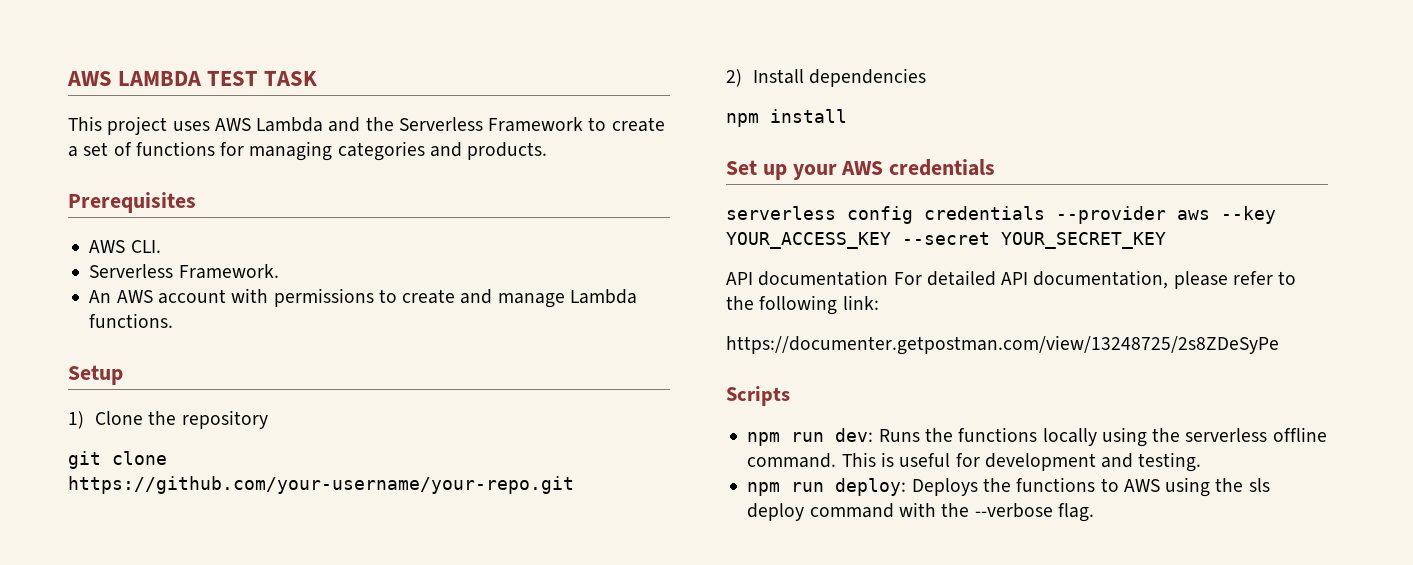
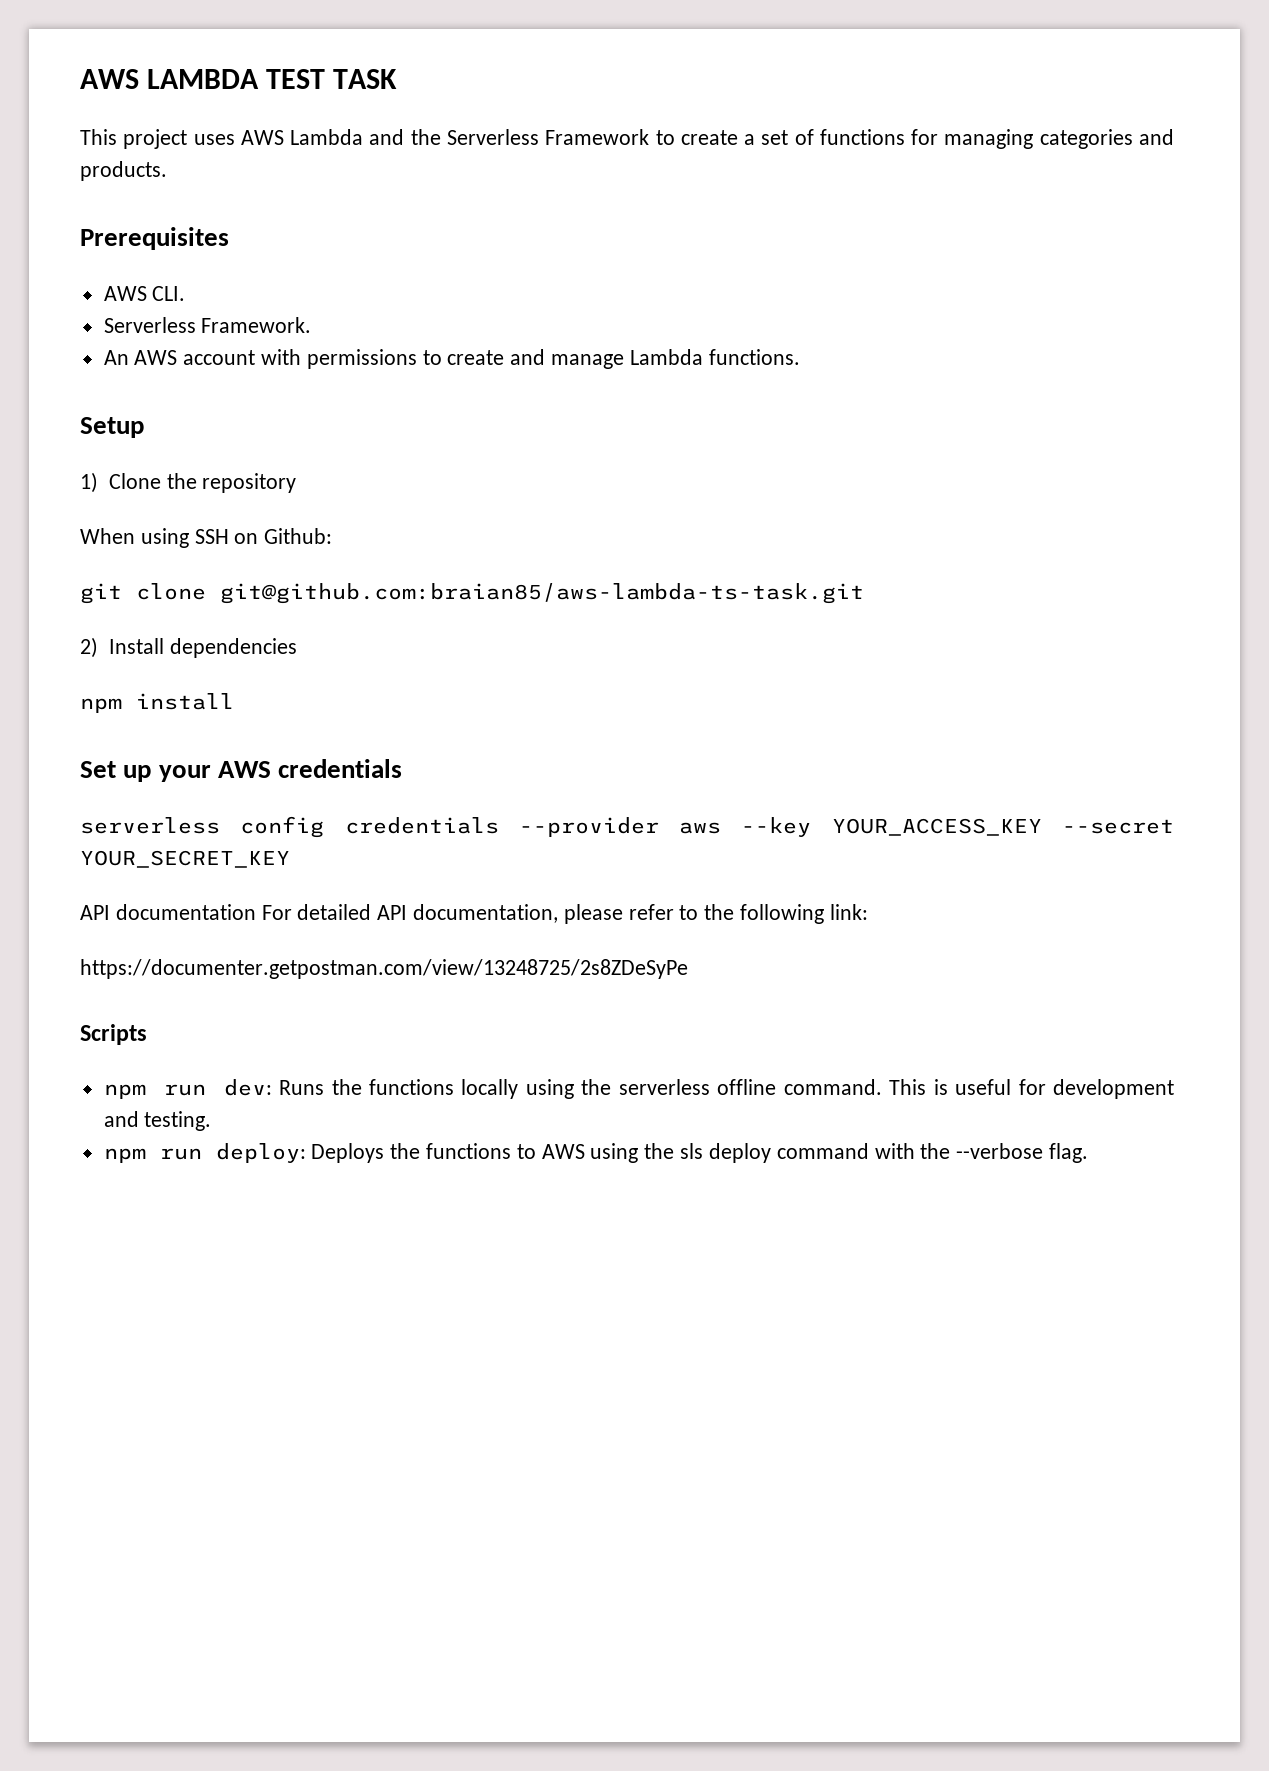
+ When using SSH on Github:
- git clone https://github.com/your-username/your-repo.git
+ git clone git@github.com:braian85/aws-lambda-ts-task.git

